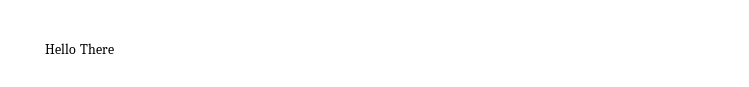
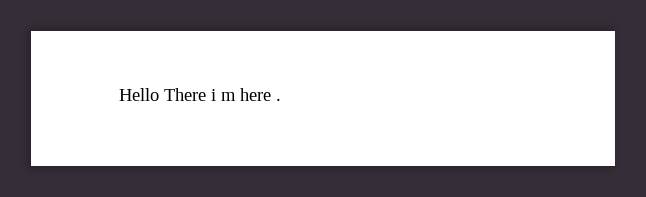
- Hello There
+ Hello There i m here .

